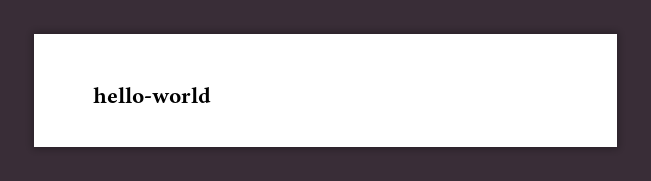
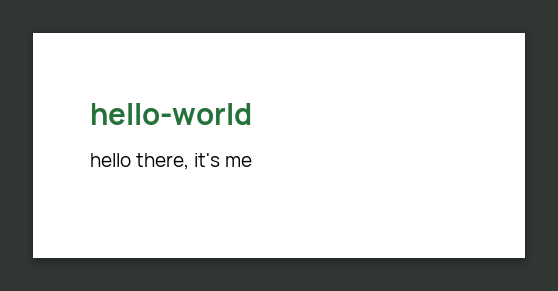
+ hello there, it's me

